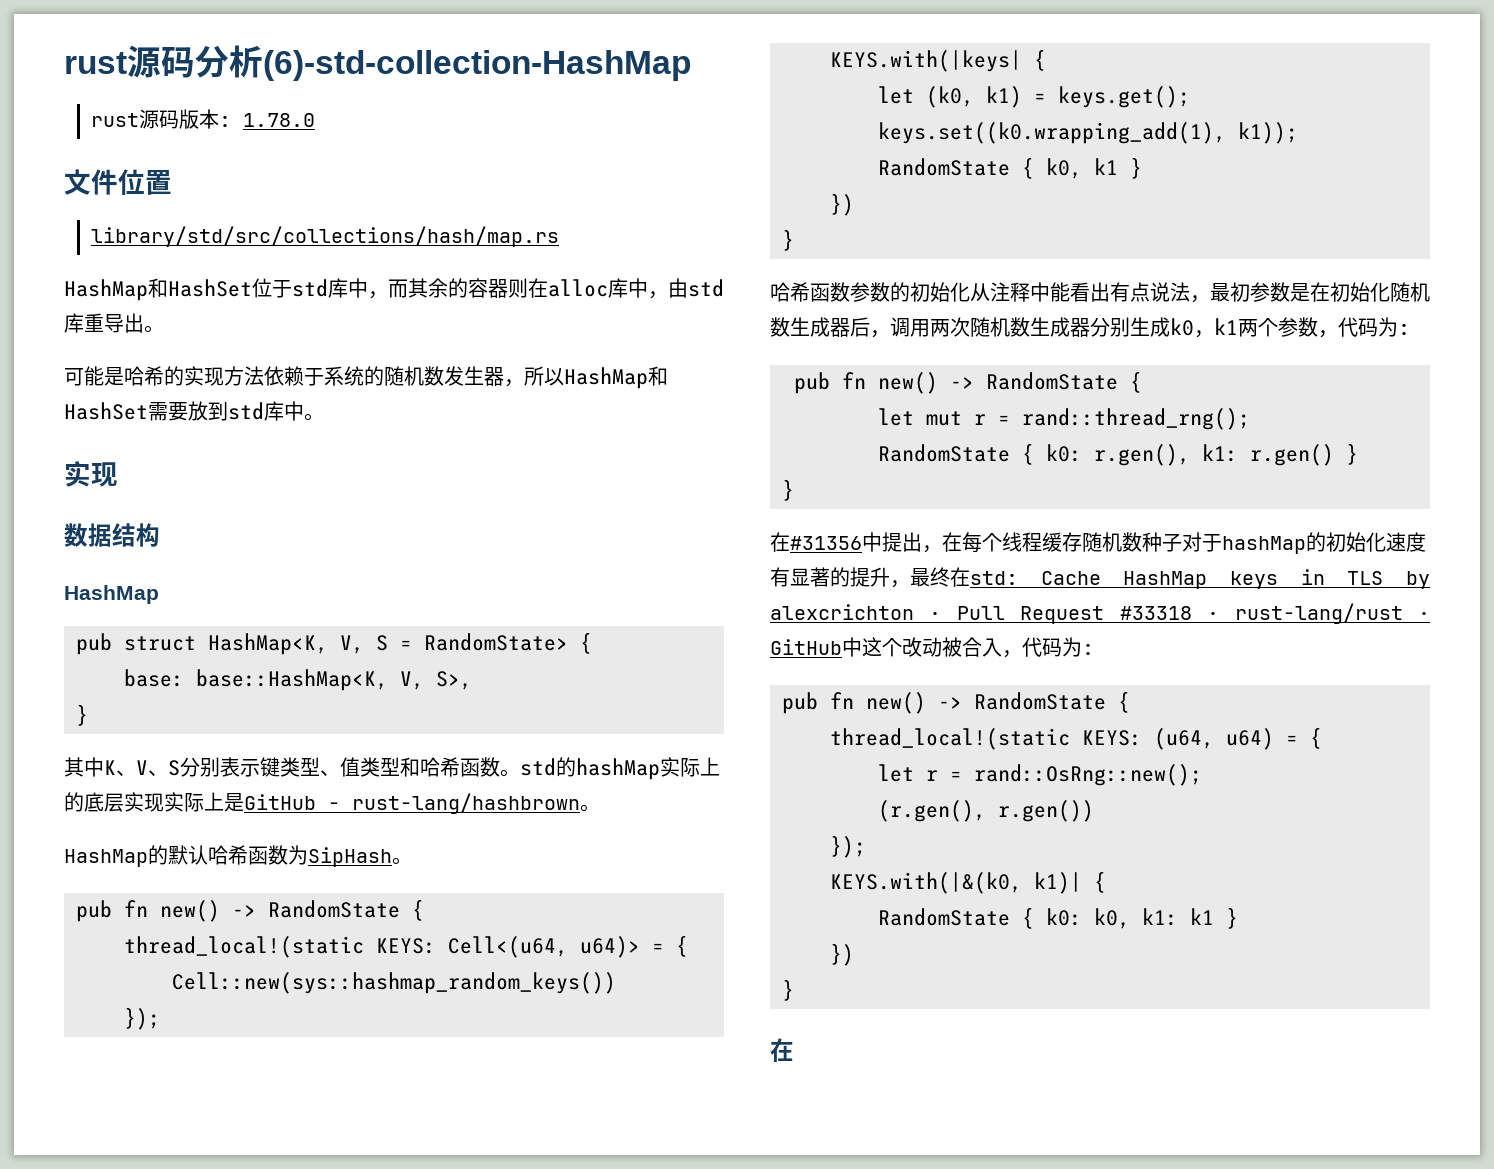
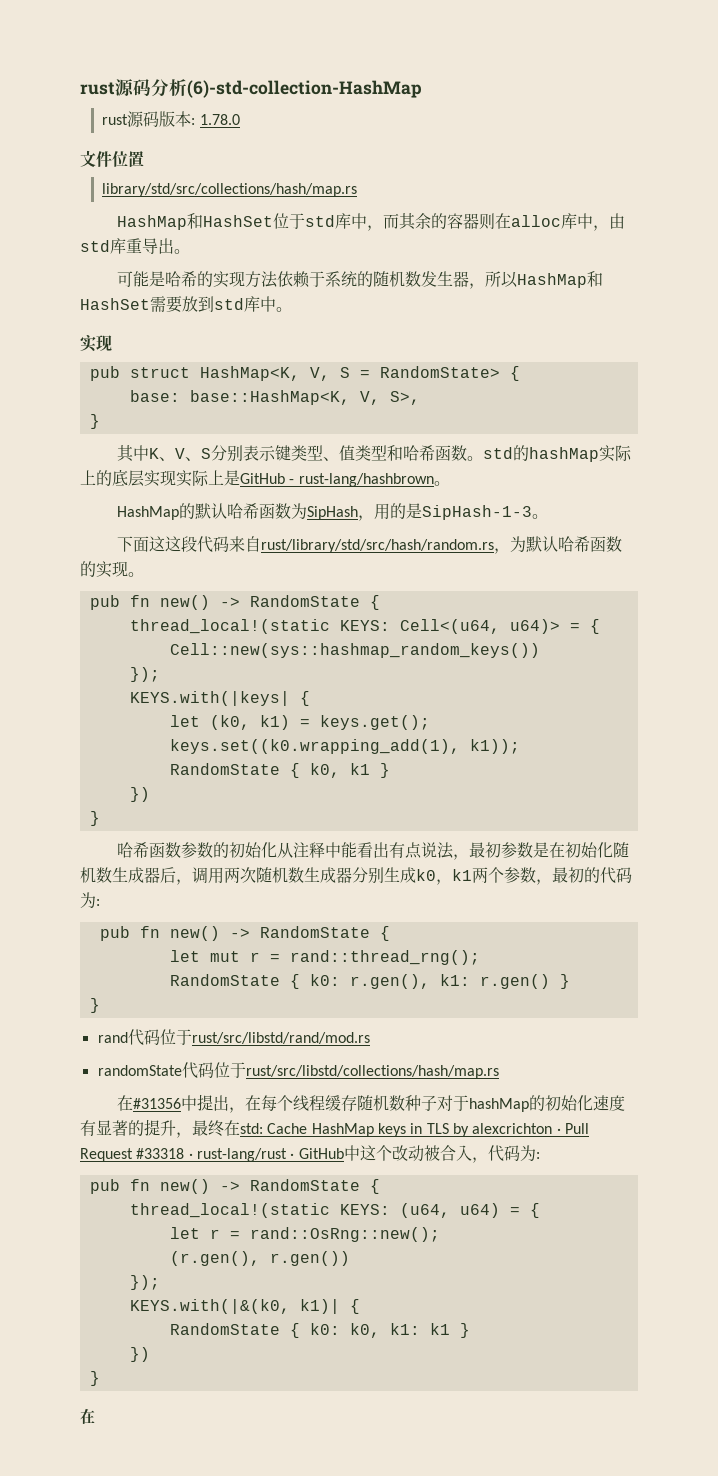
- 数据结构
- HashMap
- HashMap的默认哈希函数为SipHash。
+ HashMap的默认哈希函数为SipHash，用的是SipHash-1-3。
+ 下面这这段代码来自rust/library/std/src/hash/random.rs，为默认哈希函数的实现。
- 哈希函数参数的初始化从注释中能看出有点说法，最初参数是在初始化随机数生成器后，调用两次随机数生成器分别生成k0，k1两个参数，代码为:
+ 哈希函数参数的初始化从注释中能看出有点说法，最初参数是在初始化随机数生成器后，调用两次随机数生成器分别生成k0，k1两个参数，最初的代码为:
+ rand代码位于rust/src/libstd/rand/mod.rs
+ randomState代码位于rust/src/libstd/collections/hash/map.rs

